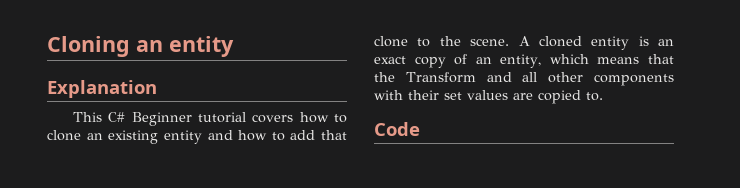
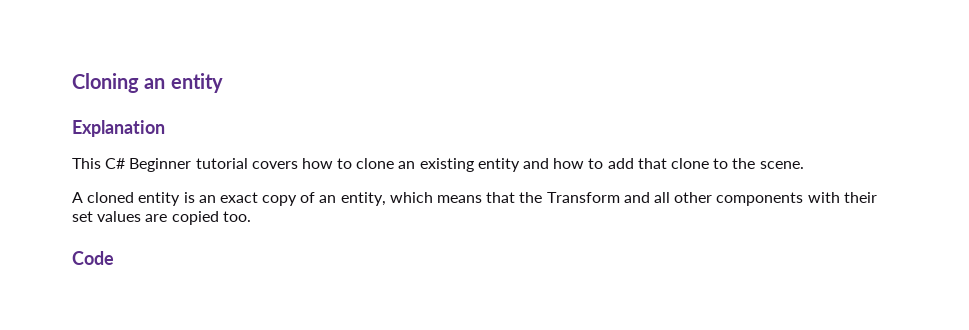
- This C# Beginner tutorial covers how to clone an existing entity and how to add that clone to the scene. A cloned entity is an exact copy of an entity, which means that the Transform and all other components with their set values are copied to.
+ This C# Beginner tutorial covers how to clone an existing entity and how to add that clone to the scene.
+ A cloned entity is an exact copy of an entity, which means that the Transform and all other components with their set values are copied too.

